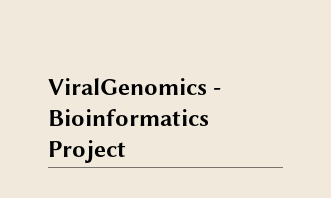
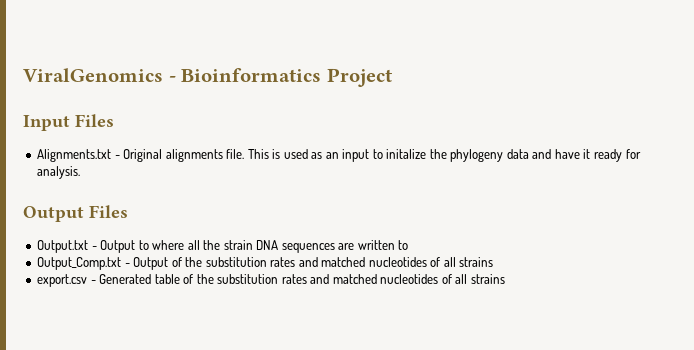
+ Input Files
+ Alignments.txt - Original alignments file. This is used as an input to initalize the phylogeny data and have it ready for analysis.
+ Output Files
+ Output.txt - Output to where all the strain DNA sequences are written to
+ Output_Comp.txt - Output of the substitution rates and matched nucleotides of all strains
+ export.csv - Generated table of the substitution rates and matched nucleotides of all strains

